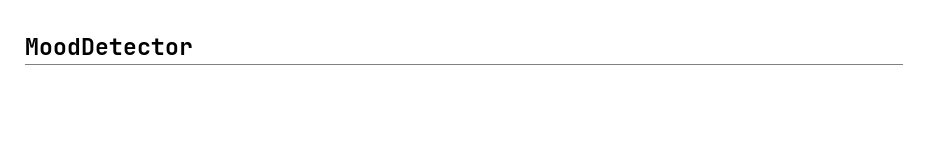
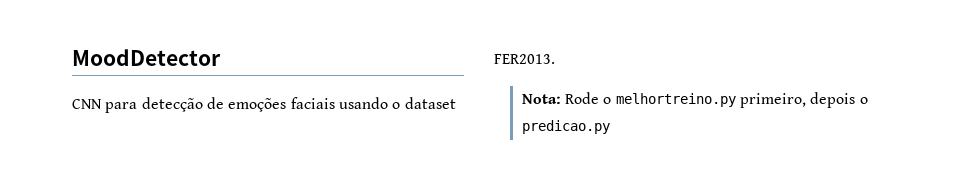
+ CNN para detecção de emoções faciais usando o dataset FER2013.
+ Nota: Rode o melhortreino.py primeiro, depois o predicao.py

